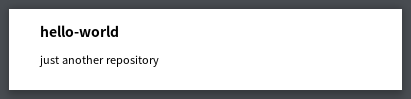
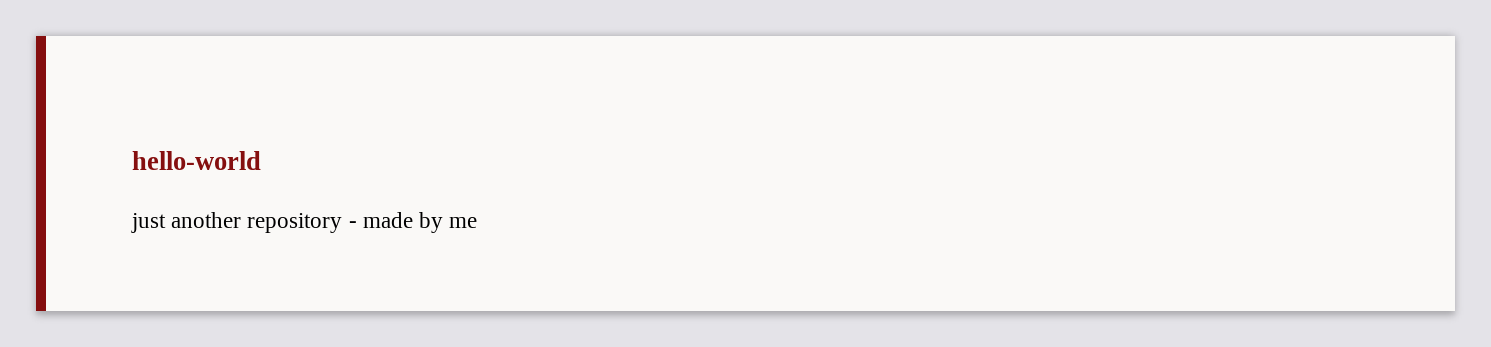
- just another repository
+ just another repository - made by me

